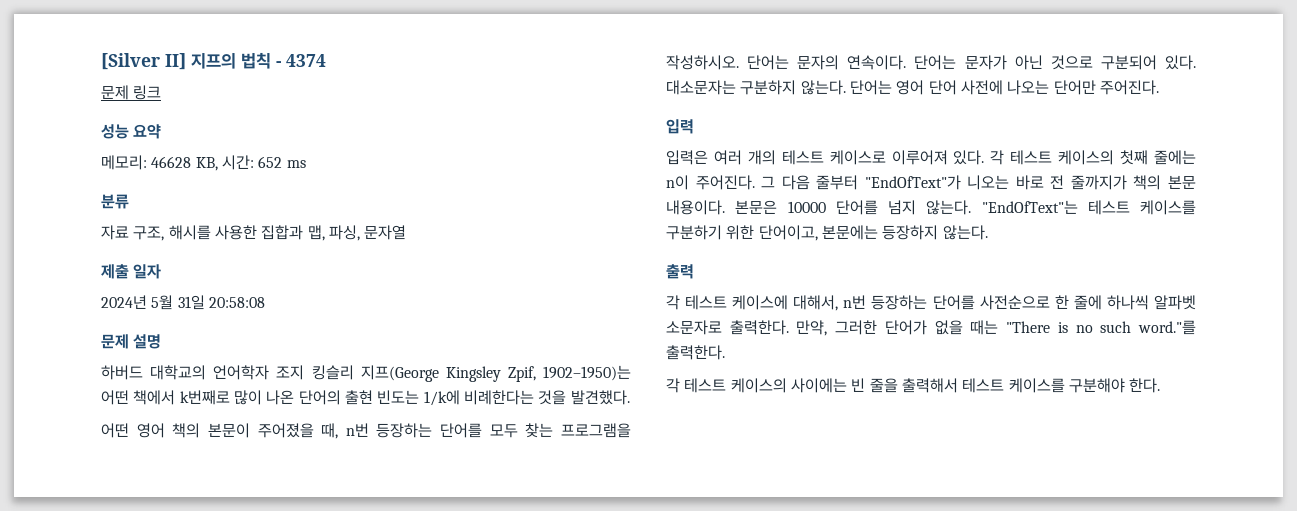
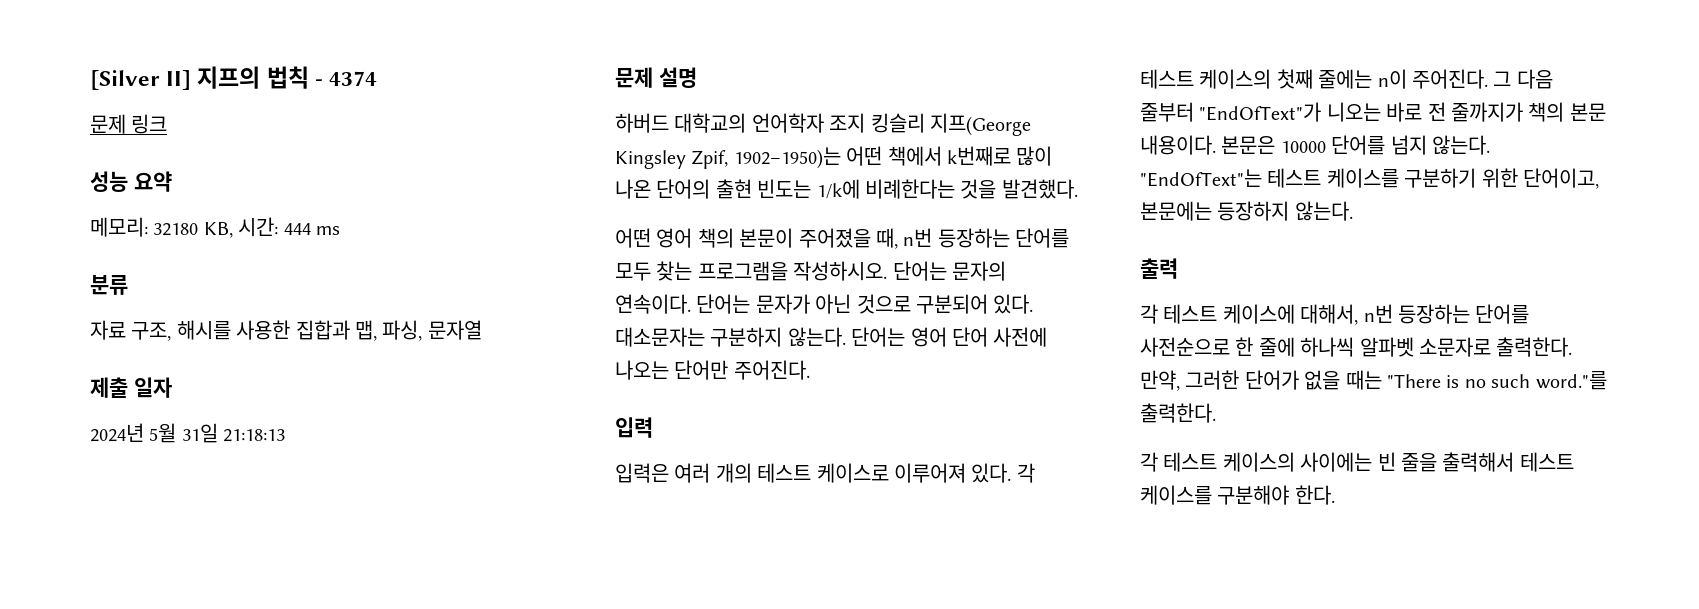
- 메모리: 46628 KB, 시간: 652 ms
+ 메모리: 32180 KB, 시간: 444 ms
- 2024년 5월 31일 20:58:08
+ 2024년 5월 31일 21:18:13

